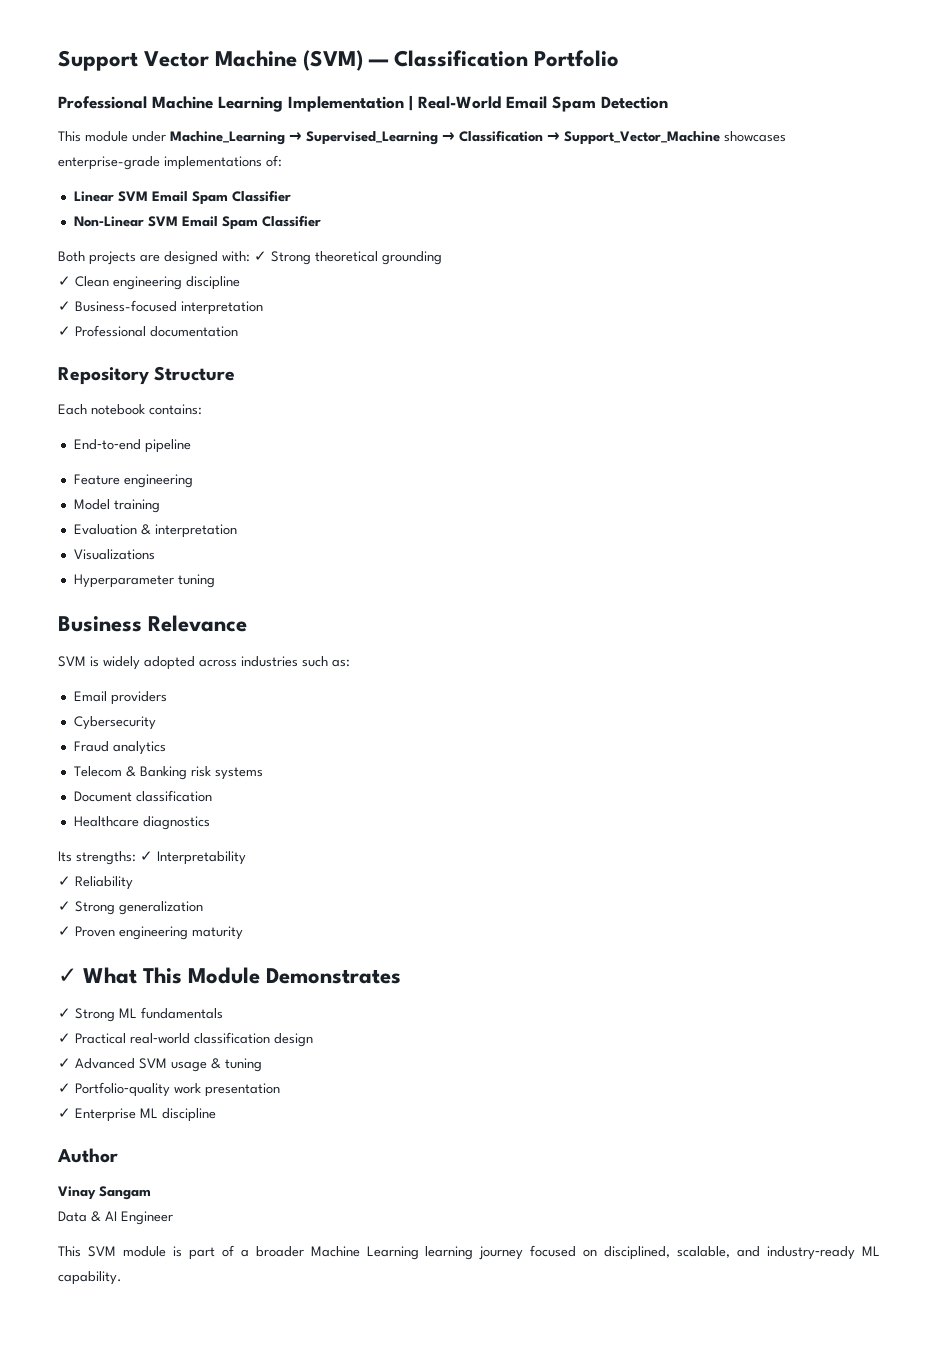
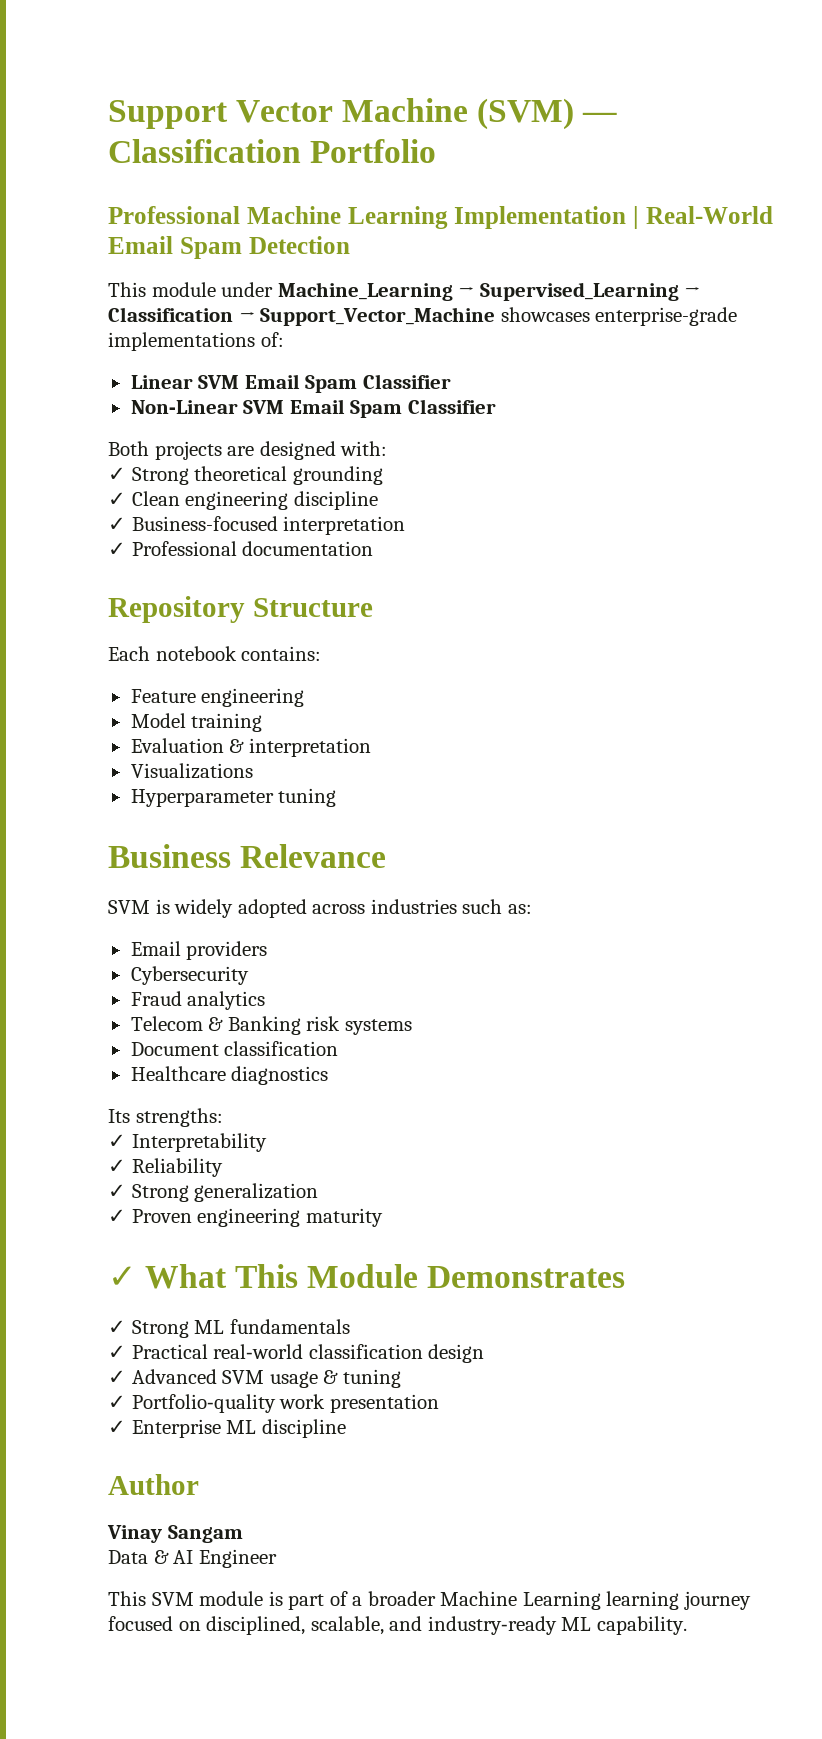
- Both projects are designed with: ✓ Strong theoretical grounding
+ Both projects are designed with:
+ ✓ Strong theoretical grounding
- End‑to‑end pipeline
- Its strengths: ✓ Interpretability
+ Its strengths:
+ ✓ Interpretability

